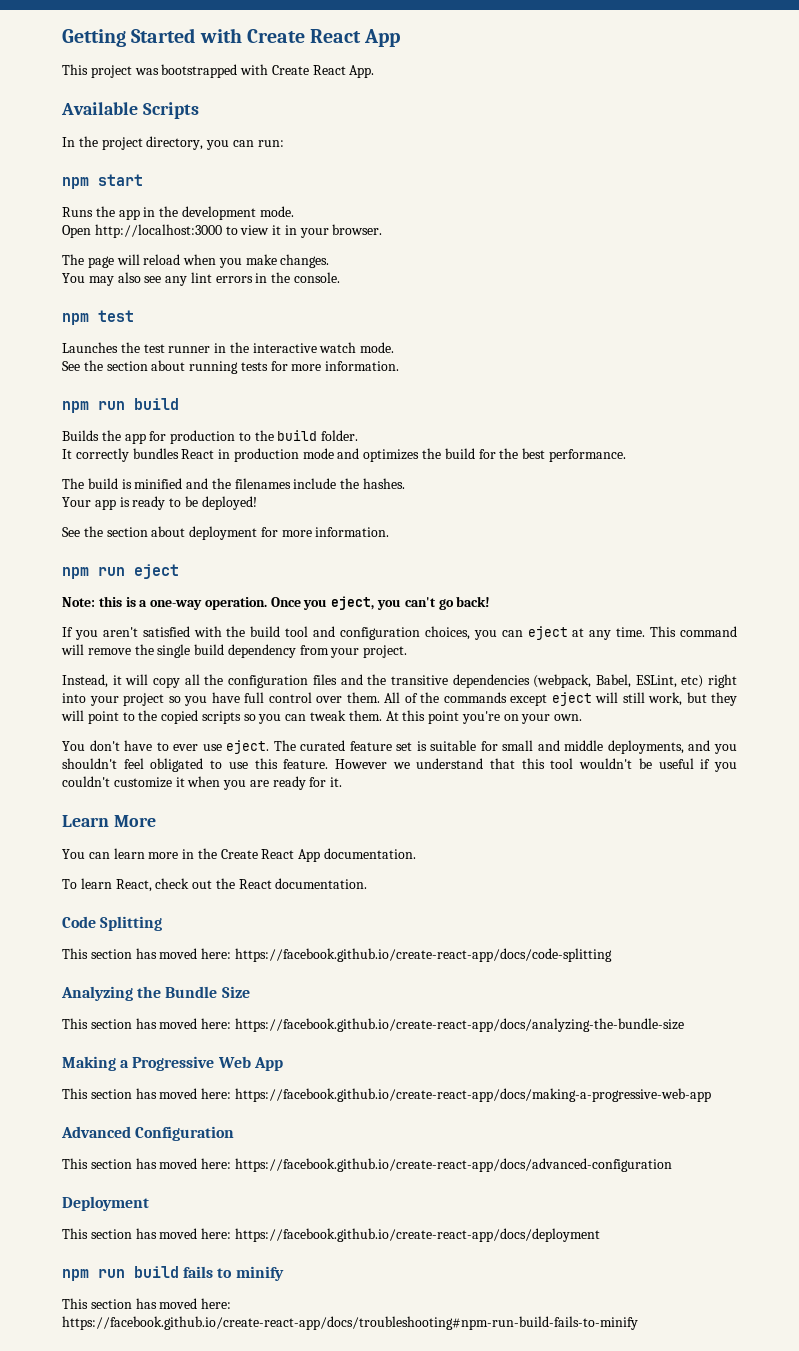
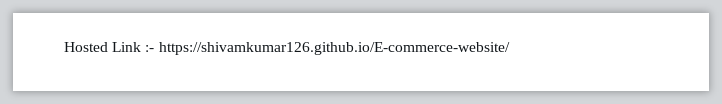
- Getting Started with Create React App
- This project was bootstrapped with Create React App.
- Available Scripts
- In the project directory, you can run:
- npm start
- Runs the app in the development mode.
- Open http://localhost:3000 to view it in your browser.
- The page will reload when you make changes.
- You may also see any lint errors in the console.
- npm test
- Launches the test runner in the interactive watch mode.
- See the section about running tests for more information.
- npm run build
- Builds the app for production to the build folder.
- It correctly bundles React in production mode and optimizes the build for the best performance.
- The build is minified and the filenames include the hashes.
- Your app is ready to be deployed!
- See the section about deployment for more information.
- npm run eject
- Note: this is a one-way operation. Once you eject, you can't go back!
- If you aren't satisfied with the build tool and configuration choices, you can eject at any time. This command will remove the single build dependency from your project.
- Instead, it will copy all the configuration files and the transitive dependencies (webpack, Babel, ESLint, etc) right into your project so you have full control over them. All of the commands except eject will still work, but they will point to the copied scripts so you can tweak them. At this point you're on your own.
- You don't have to ever use eject. The curated feature set is suitable for small and middle deployments, and you shouldn't feel obligated to use this feature. However we understand that this tool wouldn't be useful if you couldn't customize it when you are ready for it.
- Learn More
- You can learn more in the Create React App documentation.
- To learn React, check out the React documentation.
- Code Splitting
- This section has moved here: https://facebook.github.io/create-react-app/docs/code-splitting
- Analyzing the Bundle Size
- This section has moved here: https://facebook.github.io/create-react-app/docs/analyzing-the-bundle-size
- Making a Progressive Web App
- This section has moved here: https://facebook.github.io/create-react-app/docs/making-a-progressive-web-app
- Advanced Configuration
- This section has moved here: https://facebook.github.io/create-react-app/docs/advanced-configuration
- Deployment
- This section has moved here: https://facebook.github.io/create-react-app/docs/deployment
- npm run build fails to minify
- This section has moved here: https://facebook.github.io/create-react-app/docs/troubleshooting#npm-run-build-fails-to-minify
+ Hosted Link :- https://shivamkumar126.github.io/E-commerce-website/

